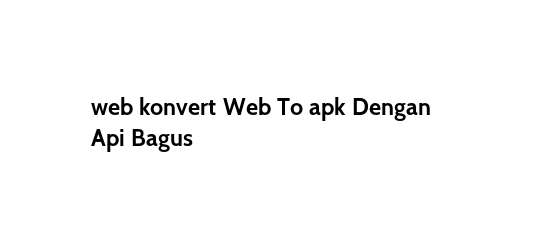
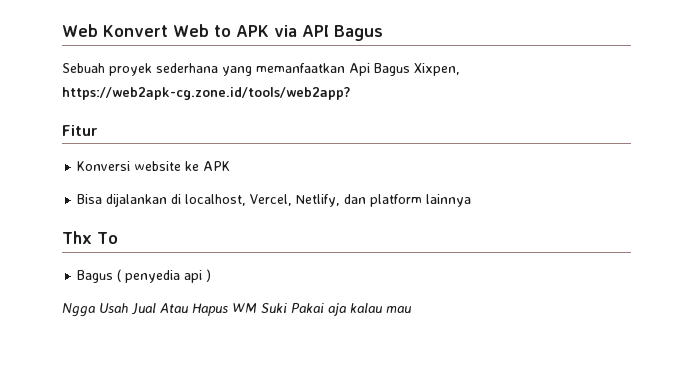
- web konvert Web To apk Dengan Api Bagus
+ Web Konvert Web to APK via API Bagus
+ Sebuah proyek sederhana yang memanfaatkan Api Bagus Xixpen, https://web2apk-cg.zone.id/tools/web2app?
+ Fitur
+ Konversi website ke APK
+ Bisa dijalankan di localhost, Vercel, Netlify, dan platform lainnya
+ Thx To
+ Bagus ( penyedia api )
+ Ngga Usah Jual Atau Hapus WM Suki Pakai aja kalau mau

